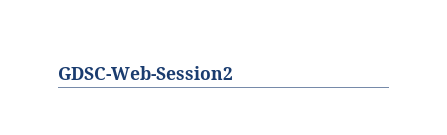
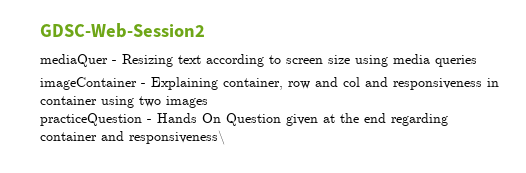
+ mediaQuer - Resizing text according to screen size using media queries
+ imageContainer - Explaining container, row and col and responsiveness in container using two images
+ practiceQuestion - Hands On Question given at the end regarding container and responsiveness\

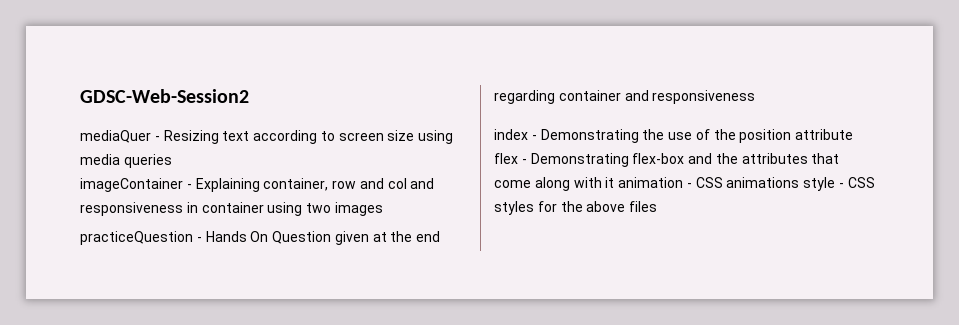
- practiceQuestion - Hands On Question given at the end regarding container and responsiveness\
+ practiceQuestion - Hands On Question given at the end regarding container and responsiveness
+ index - Demonstrating the use of the position attribute flex - Demonstrating flex-box and the attributes that come along with it animation - CSS animations style - CSS styles for the above files

